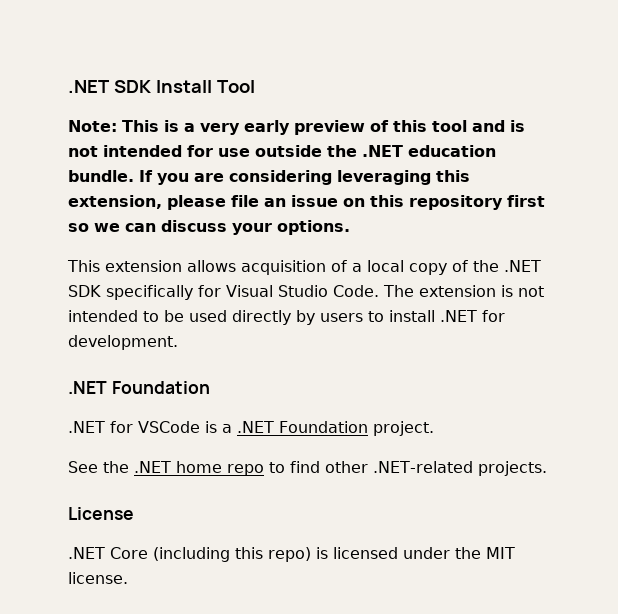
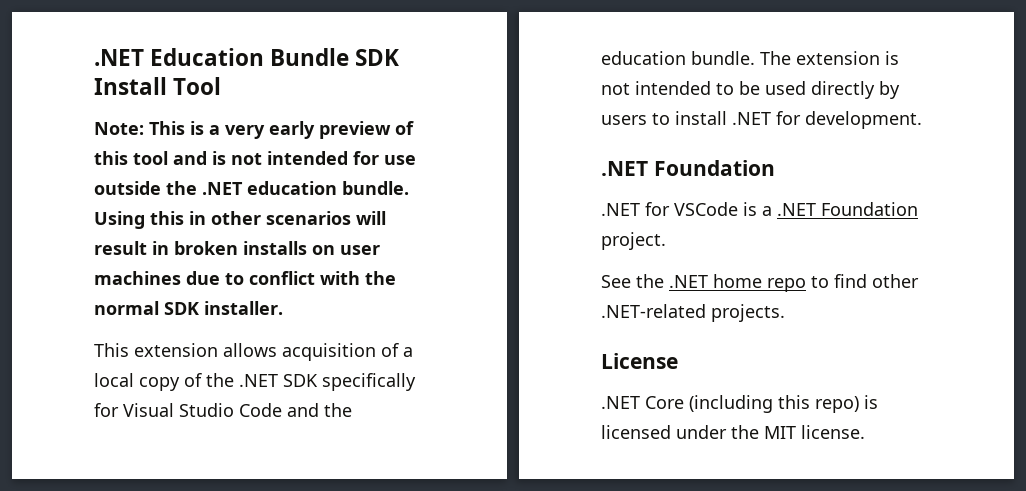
- .NET SDK Install Tool
+ .NET Education Bundle SDK Install Tool
- If you are considering leveraging this extension, please file an issue on this repository first so we can discuss your options.
+ Using this in other scenarios will result in broken installs on user machines due to conflict with the normal SDK installer.
- This extension allows acquisition of a local copy of the .NET SDK specifically for Visual Studio Code.
+ This extension allows acquisition of a local copy of the .NET SDK specifically for Visual Studio Code and the education bundle.

